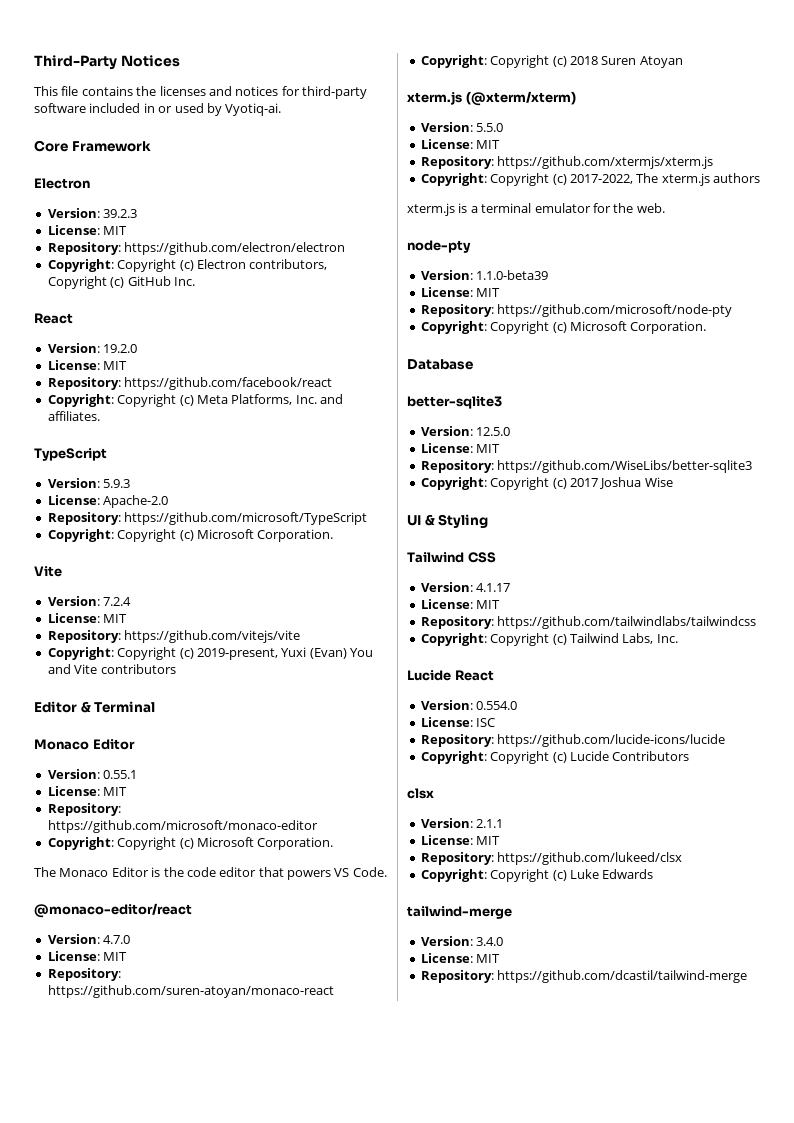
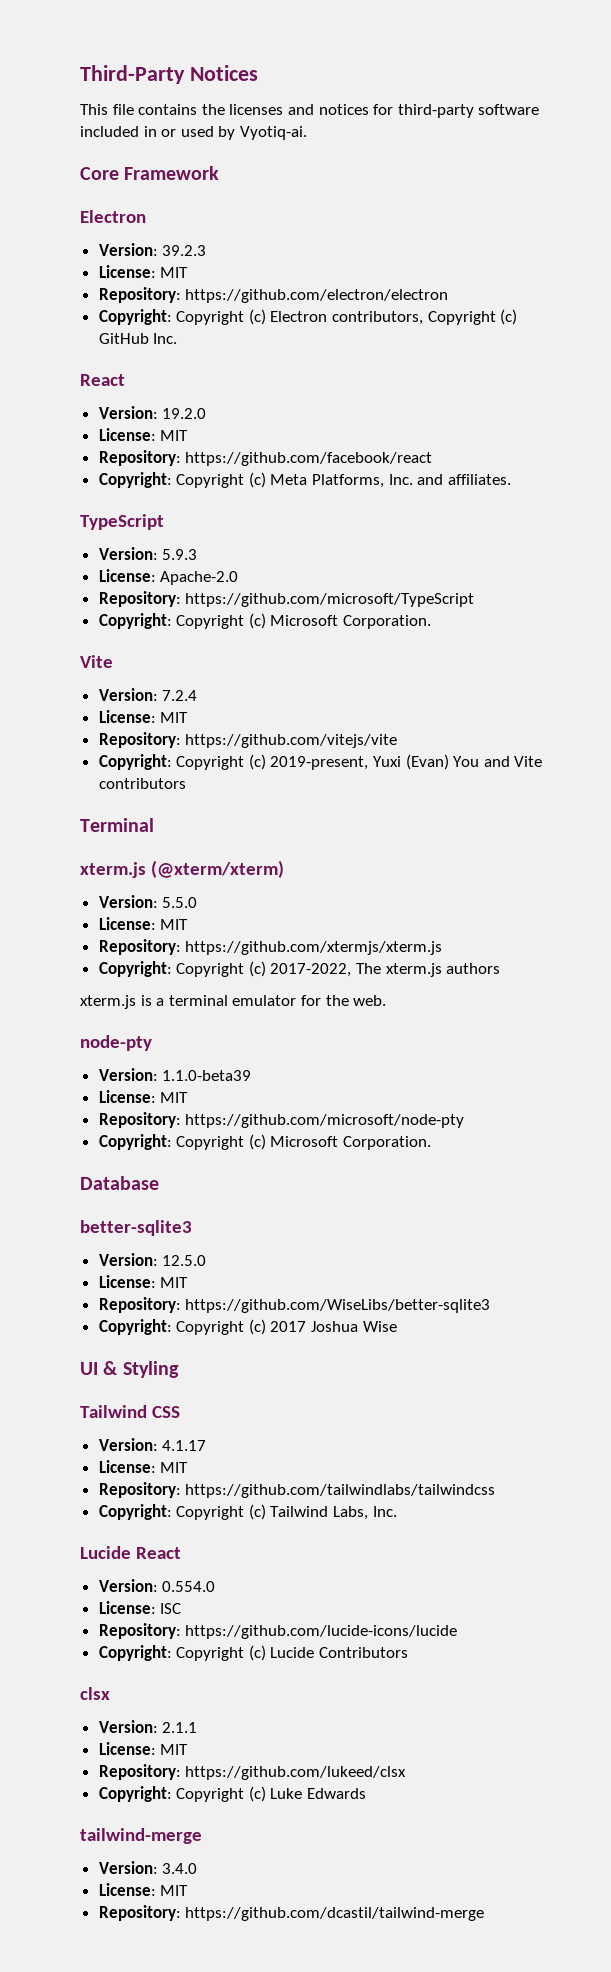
- Editor & Terminal
- Monaco Editor
- Version: 0.55.1
- License: MIT
- Repository: https://github.com/microsoft/monaco-editor
- Copyright: Copyright (c) Microsoft Corporation.
- The Monaco Editor is the code editor that powers VS Code.
- @monaco-editor/react
- Version: 4.7.0
- License: MIT
- Repository: https://github.com/suren-atoyan/monaco-react
- Copyright: Copyright (c) 2018 Suren Atoyan
+ Terminal

